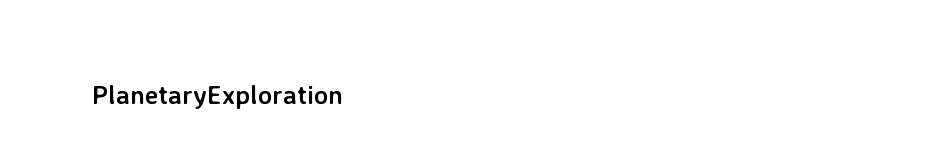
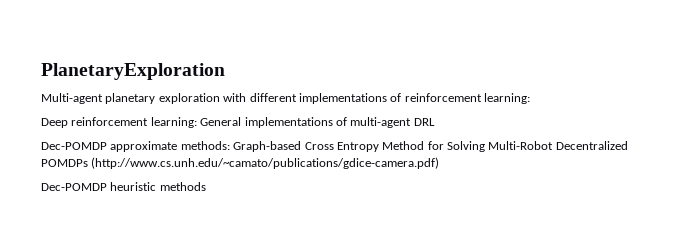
+ Multi-agent planetary exploration with different implementations of reinforcement learning:
+ Deep reinforcement learning: General implementations of multi-agent DRL
+ Dec-POMDP approximate methods: Graph-based Cross Entropy Method for Solving Multi-Robot Decentralized POMDPs (http://www.cs.unh.edu/~camato/publications/gdice-camera.pdf)
+ Dec-POMDP heuristic methods

